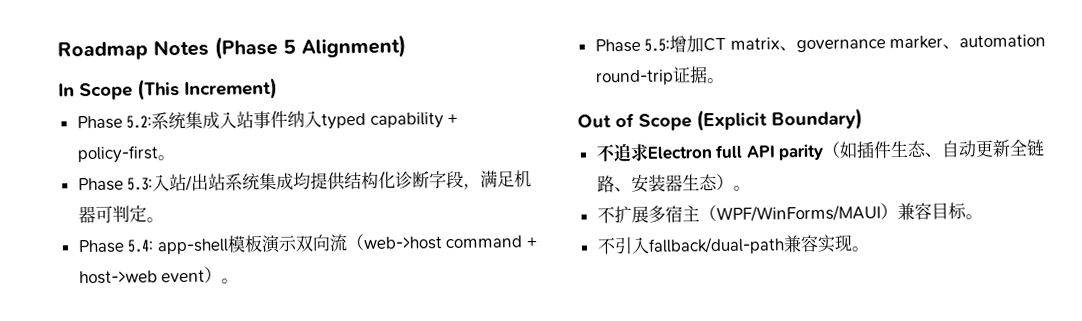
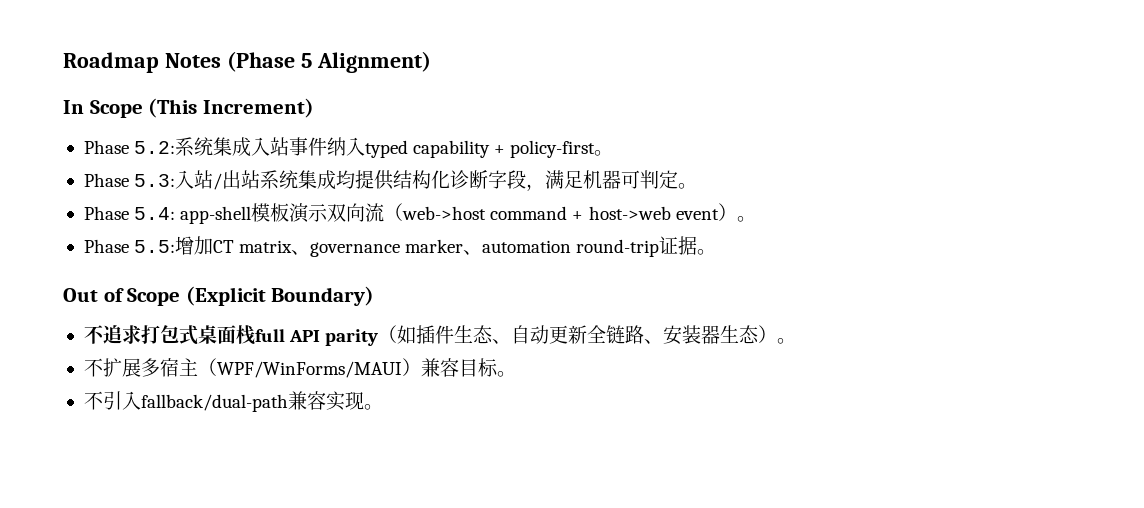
- 不追求Electron full API parity（如插件生态、自动更新全链路、安装器生态）。
+ 不追求打包式桌面栈full API parity（如插件生态、自动更新全链路、安装器生态）。

